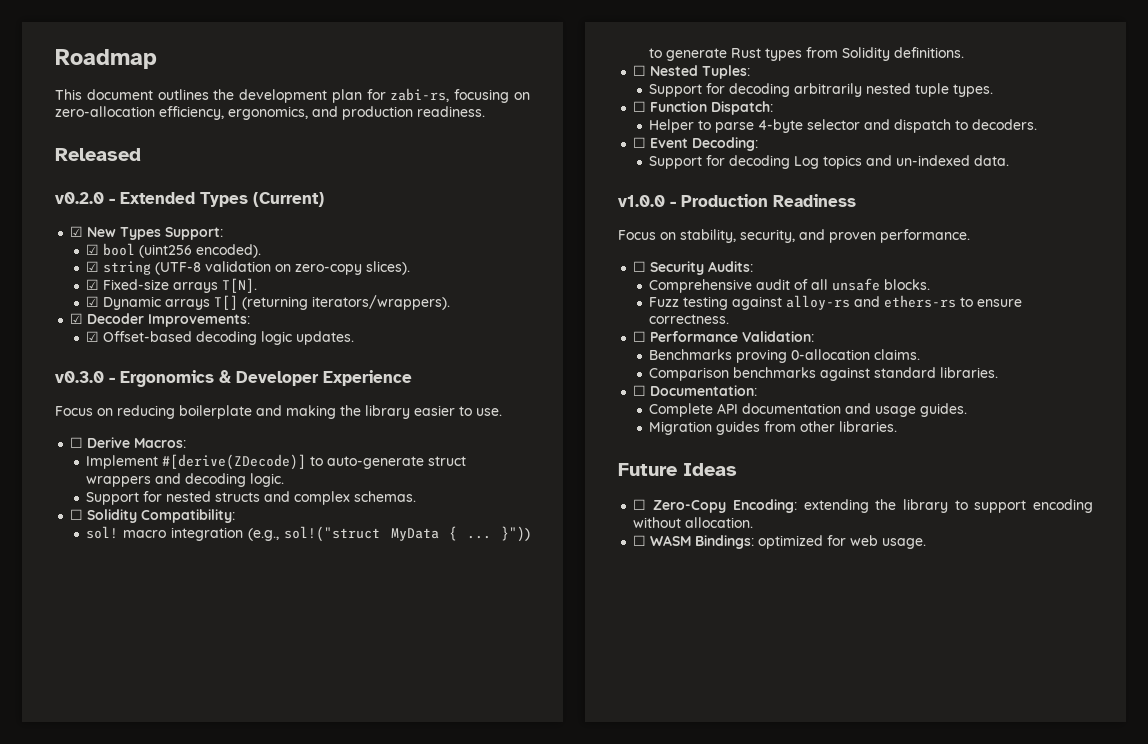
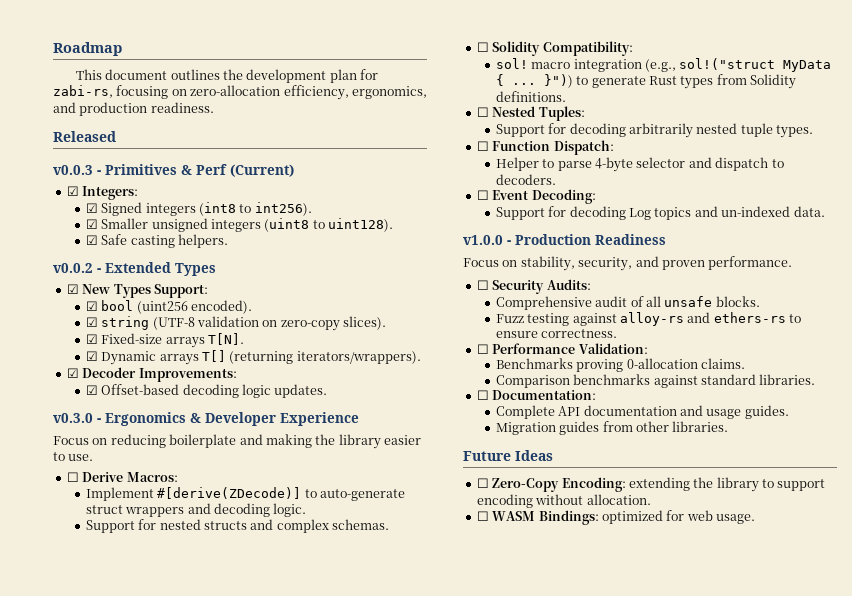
- v0.2.0 - Extended Types (Current)
+ v0.0.3 - Primitives & Perf (Current)
+ ☑ Integers:
+ ☑ Signed integers (int8 to int256).
+ ☑ Smaller unsigned integers (uint8 to uint128).
+ ☑ Safe casting helpers.
+ v0.0.2 - Extended Types

